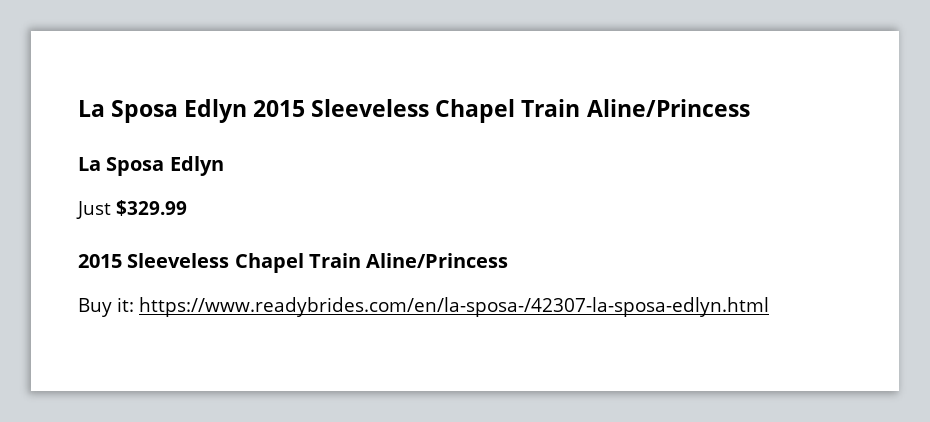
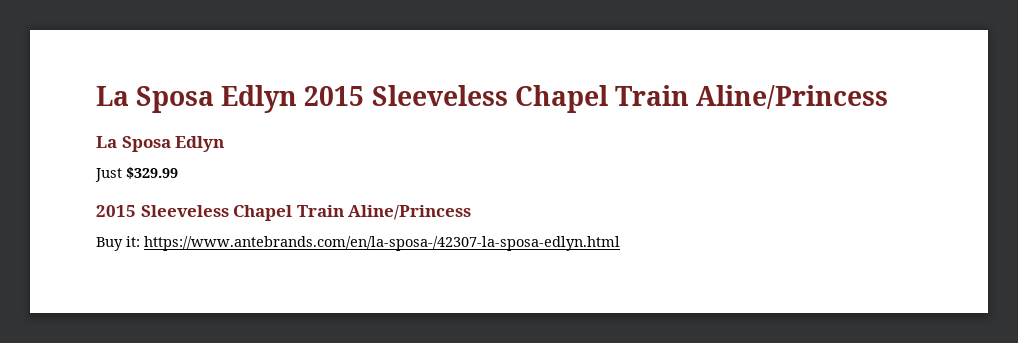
- Buy it: https://www.readybrides.com/en/la-sposa-/42307-la-sposa-edlyn.html
+ Buy it: https://www.antebrands.com/en/la-sposa-/42307-la-sposa-edlyn.html

